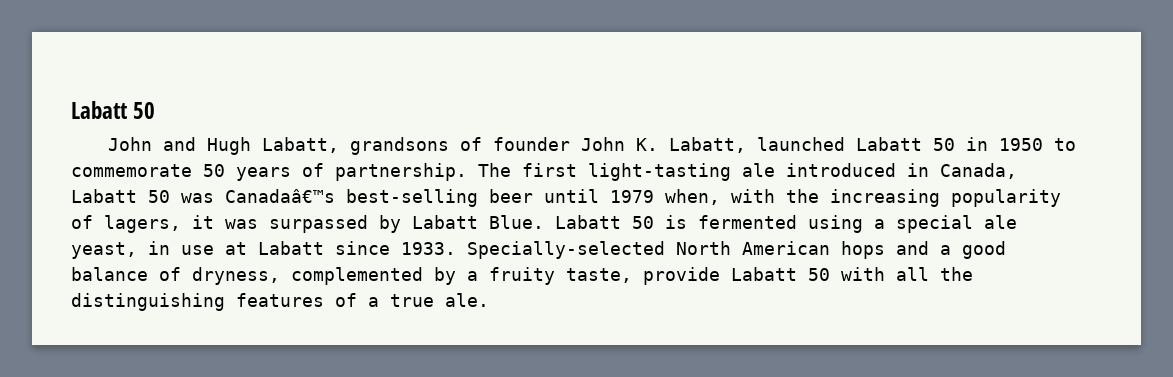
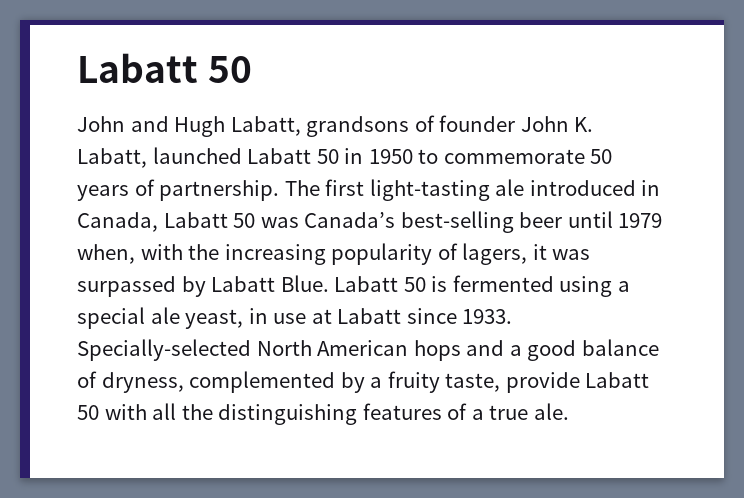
- The first light-tasting ale introduced in Canada, Labatt 50 was Canadaâ€™s best-selling beer until 1979 when, with the increasing popularity of lagers, it was surpassed by Labatt Blue.
+ The first light-tasting ale introduced in Canada, Labatt 50 was Canada’s best-selling beer until 1979 when, with the increasing popularity of lagers, it was surpassed by Labatt Blue.

